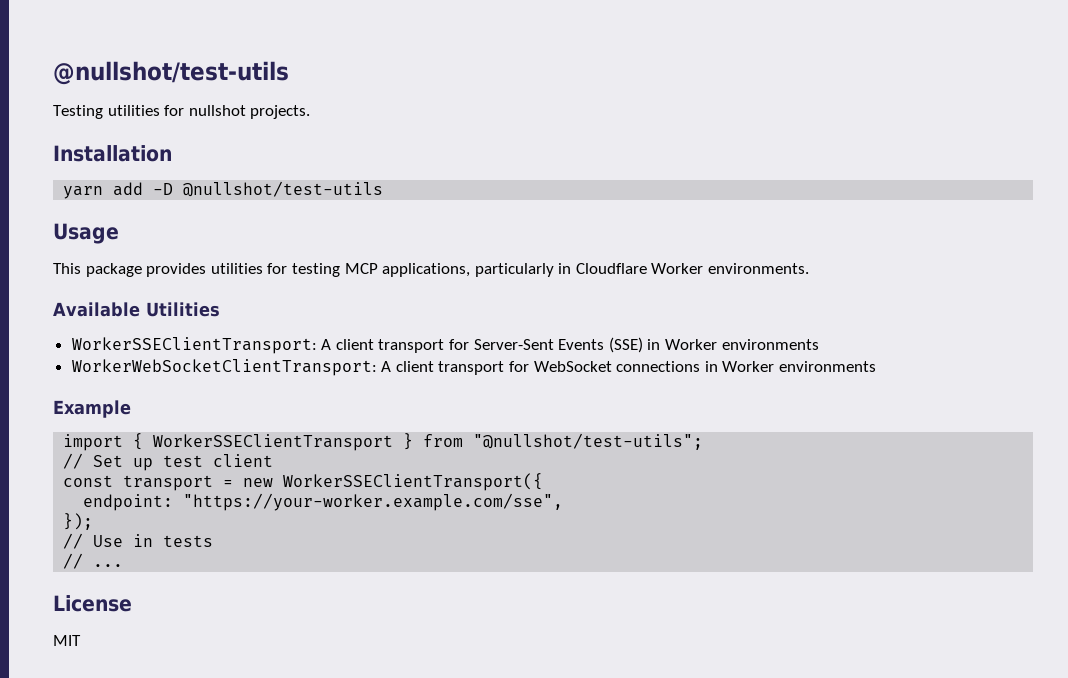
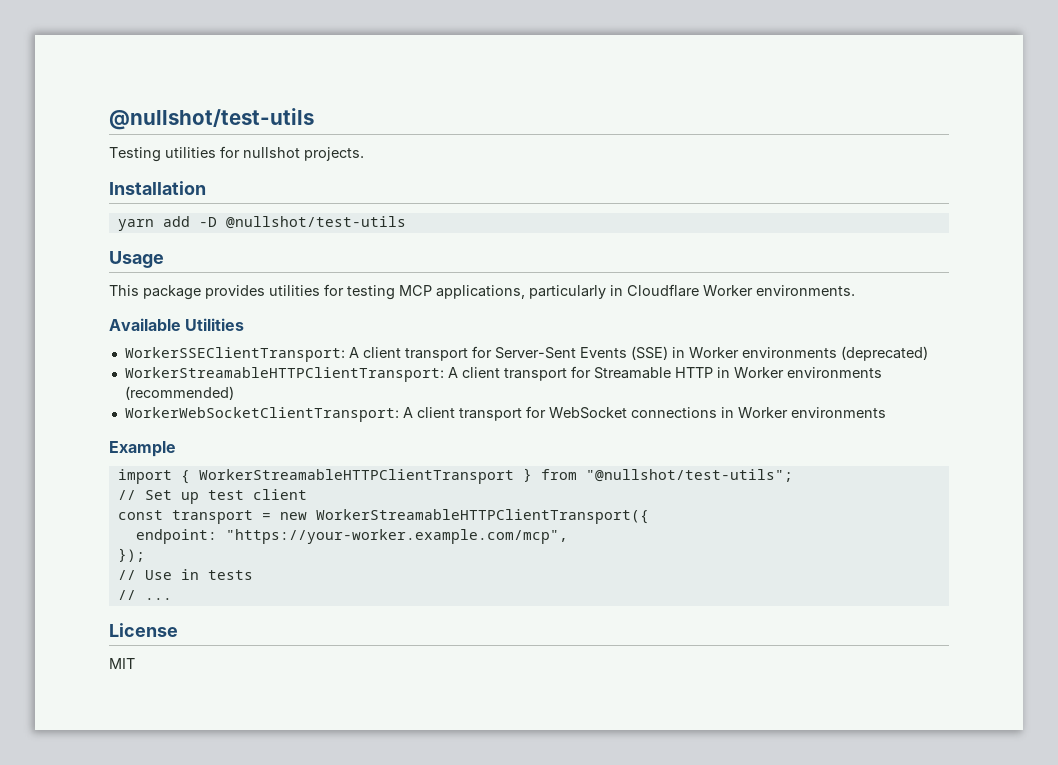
- WorkerSSEClientTransport: A client transport for Server-Sent Events (SSE) in Worker environments
+ WorkerSSEClientTransport: A client transport for Server-Sent Events (SSE) in Worker environments (deprecated)
+ WorkerStreamableHTTPClientTransport: A client transport for Streamable HTTP in Worker environments (recommended)
- import { WorkerSSEClientTransport } from "@nullshot/test-utils";
+ import { WorkerStreamableHTTPClientTransport } from "@nullshot/test-utils";
- const transport = new WorkerSSEClientTransport({
+ const transport = new WorkerStreamableHTTPClientTransport({
- endpoint: "https://your-worker.example.com/sse",
+ endpoint: "https://your-worker.example.com/mcp",

